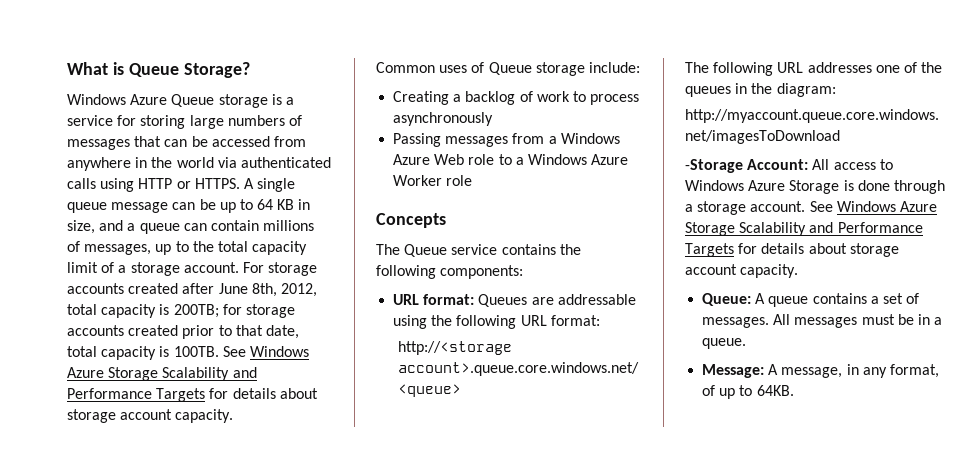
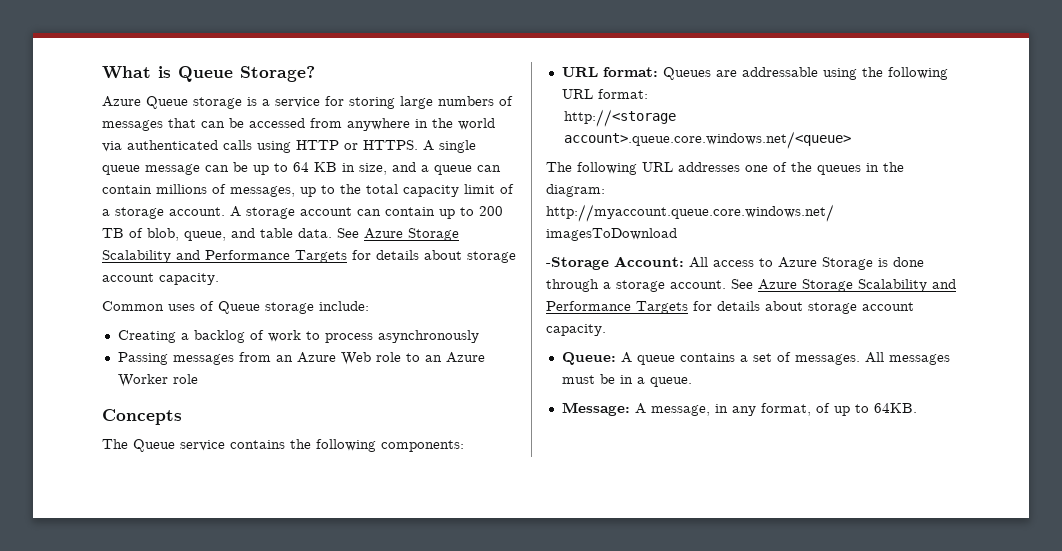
- Windows Azure Queue storage is a service for storing large numbers of messages that can be accessed from anywhere in the world via authenticated calls using HTTP or HTTPS.
+ Azure Queue storage is a service for storing large numbers of messages that can be accessed from anywhere in the world via authenticated calls using HTTP or HTTPS.
- For storage accounts created after June 8th, 2012, total capacity is 200TB; for storage accounts created prior to that date, total capacity is 100TB. See Windows Azure Storage Scalability and Performance Targets for details about storage account capacity.
+ A storage account can contain up to 200 TB of blob, queue, and table data. See Azure Storage Scalability and Performance Targets for details about storage account capacity.
- Passing messages from a Windows Azure Web role to a Windows Azure Worker role
+ Passing messages from an Azure Web role to an Azure Worker role
- -Storage Account: All access to Windows Azure Storage is done through a storage account. See Windows Azure Storage Scalability and Performance Targets for details about storage account capacity.
+ -Storage Account: All access to Azure Storage is done through a storage account. See Azure Storage Scalability and Performance Targets for details about storage account capacity.

